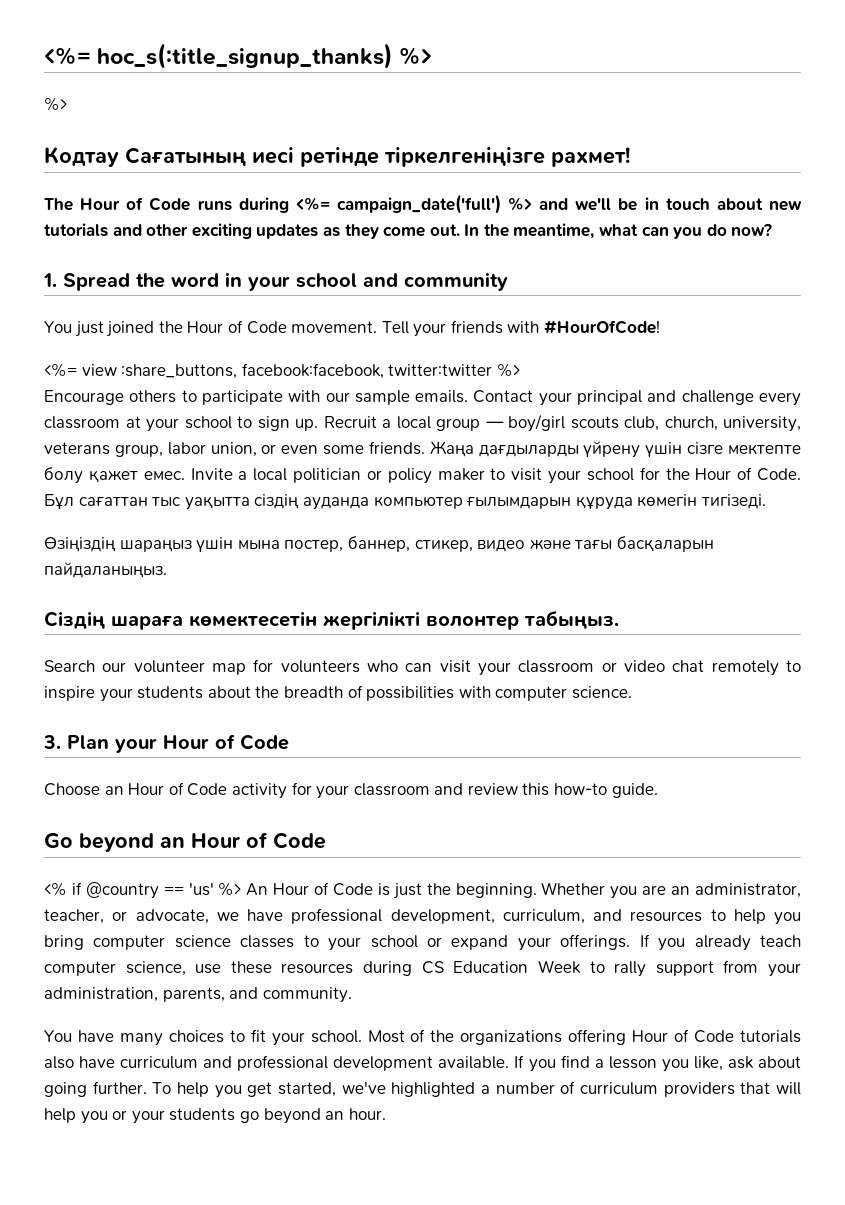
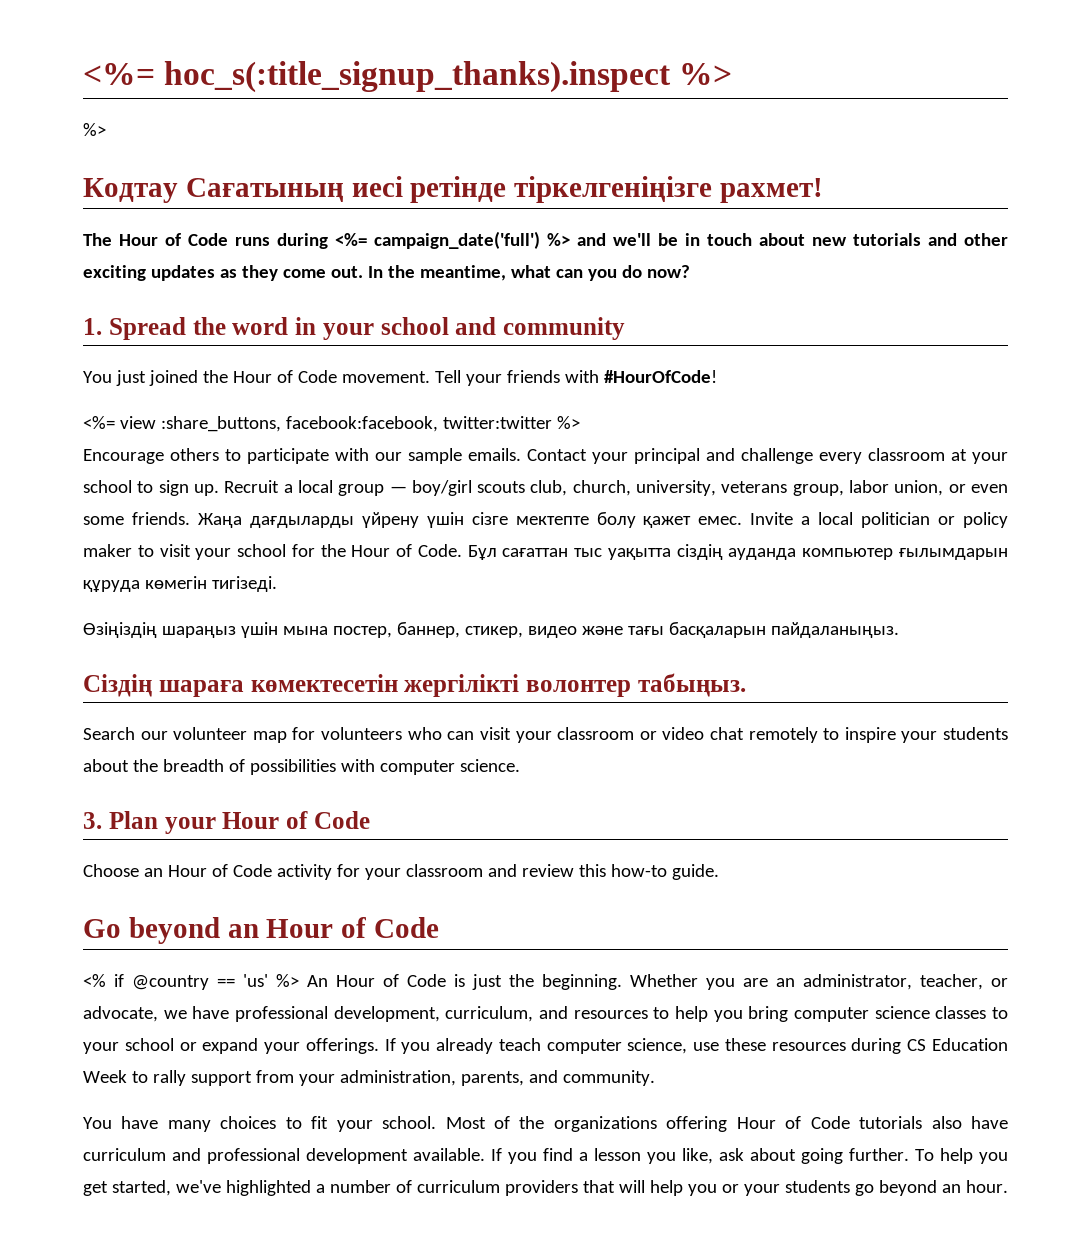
- <%= hoc_s(:title_signup_thanks) %>
+ <%= hoc_s(:title_signup_thanks).inspect %>

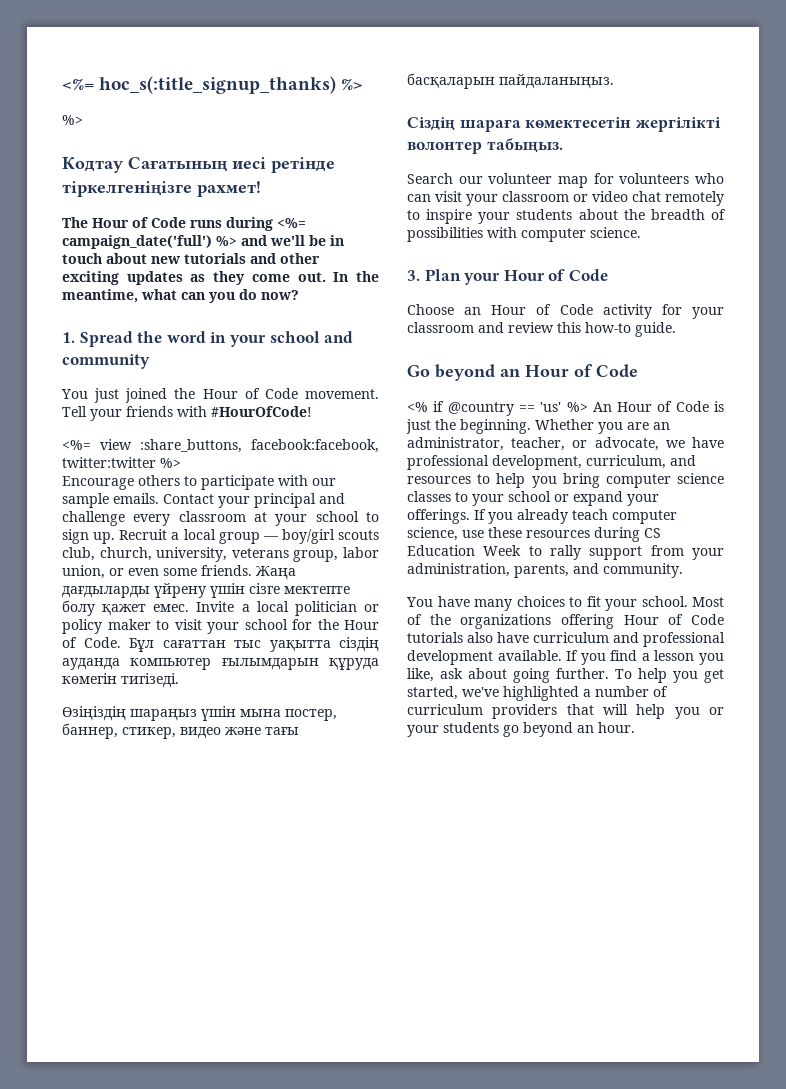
- <%= hoc_s(:title_signup_thanks).inspect %>
+ <%= hoc_s(:title_signup_thanks) %>

